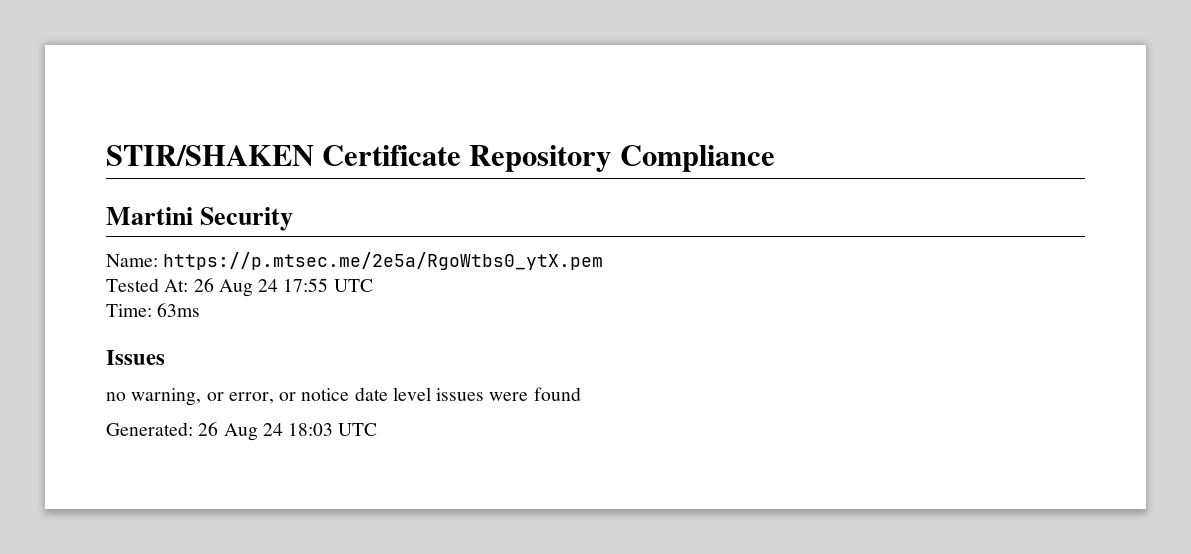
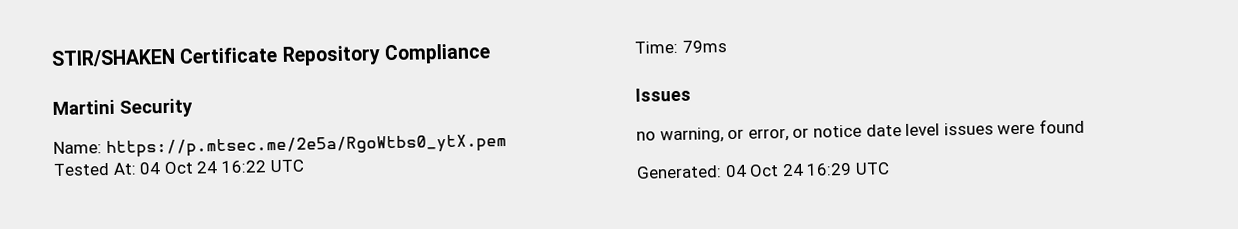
- Tested At: 26 Aug 24 17:55 UTC
+ Tested At: 04 Oct 24 16:22 UTC
- Time: 63ms
+ Time: 79ms
- Generated: 26 Aug 24 18:03 UTC
+ Generated: 04 Oct 24 16:29 UTC

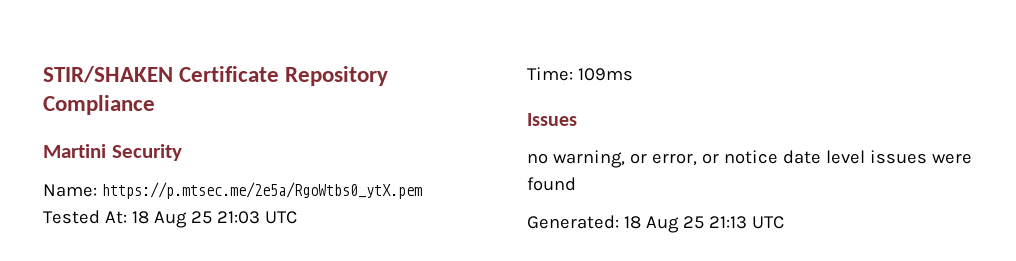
- Tested At: 04 Oct 24 16:22 UTC
+ Tested At: 18 Aug 25 21:03 UTC
- Time: 79ms
+ Time: 109ms
- Generated: 04 Oct 24 16:29 UTC
+ Generated: 18 Aug 25 21:13 UTC

